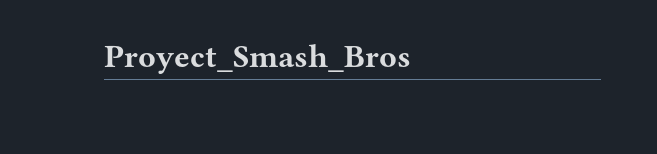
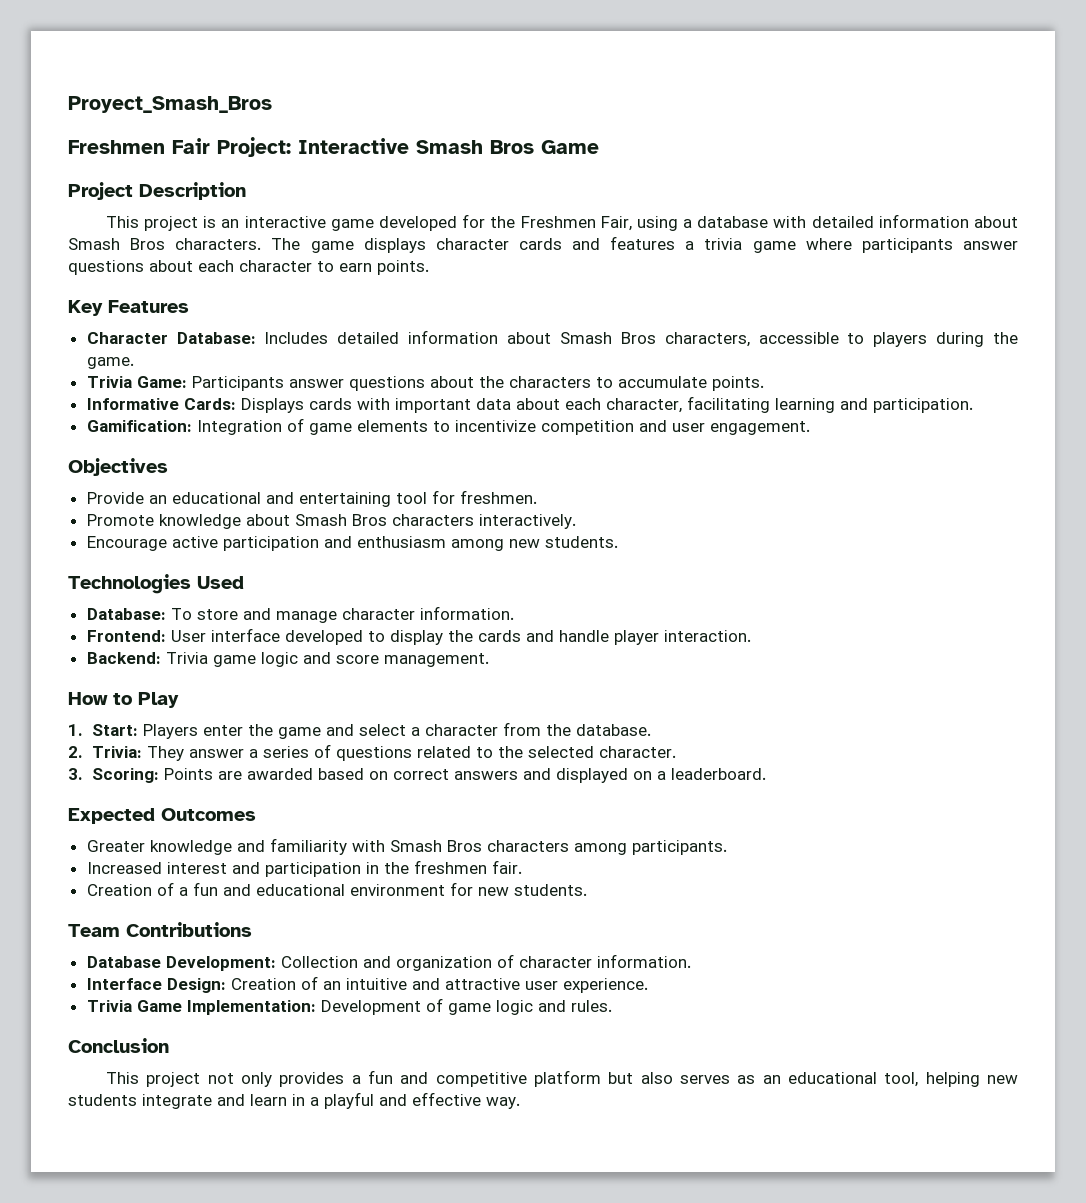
+ Freshmen Fair Project: Interactive Smash Bros Game
+ Project Description
+ This project is an interactive game developed for the Freshmen Fair, using a database with detailed information about Smash Bros characters. The game displays character cards and features a trivia game where participants answer questions about each character to earn points.
+ Key Features
+ Character Database: Includes detailed information about Smash Bros characters, accessible to players during the game.
+ Trivia Game: Participants answer questions about the characters to accumulate points.
+ Informative Cards: Displays cards with important data about each character, facilitating learning and participation.
+ Gamification: Integration of game elements to incentivize competition and user engagement.
+ Objectives
+ Provide an educational and entertaining tool for freshmen.
+ Promote knowledge about Smash Bros characters interactively.
+ Encourage active participation and enthusiasm among new students.
+ Technologies Used
+ Database: To store and manage character information.
+ Frontend: User interface developed to display the cards and handle player interaction.
+ Backend: Trivia game logic and score management.
+ How to Play
+ 1. Start: Players enter the game and select a character from the database.
+ 2. Trivia: They answer a series of questions related to the selected character.
+ 3. Scoring: Points are awarded based on correct answers and displayed on a leaderboard.
+ Expected Outcomes
+ Greater knowledge and familiarity with Smash Bros characters among participants.
+ Increased interest and participation in the freshmen fair.
+ Creation of a fun and educational environment for new students.
+ Team Contributions
+ Database Development: Collection and organization of character information.
+ Interface Design: Creation of an intuitive and attractive user experience.
+ Trivia Game Implementation: Development of game logic and rules.
+ Conclusion
+ This project not only provides a fun and competitive platform but also serves as an educational tool, helping new students integrate and learn in a playful and effective way.

